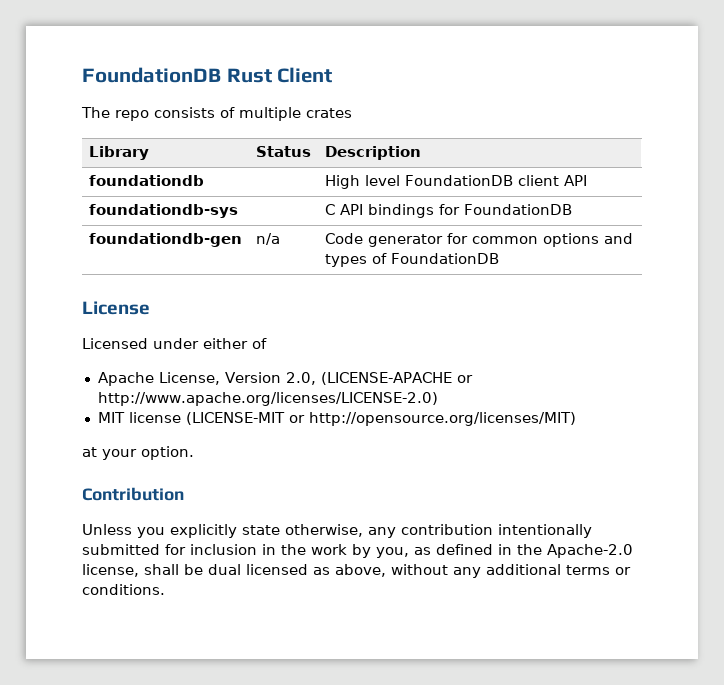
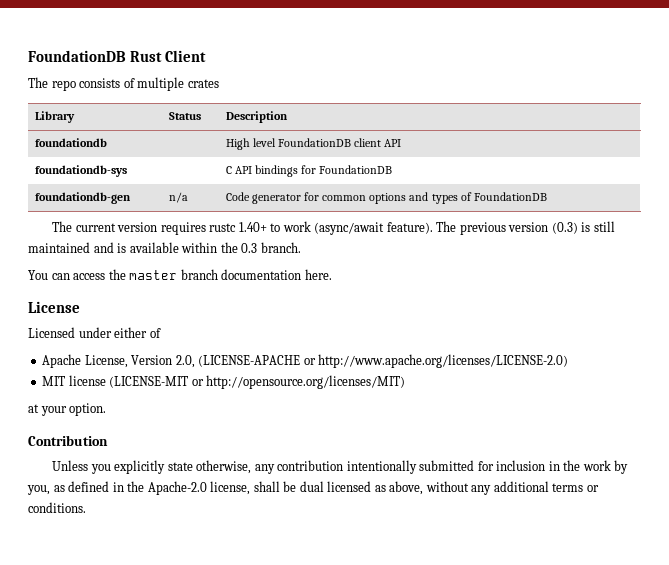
+ The current version requires rustc 1.40+ to work (async/await feature). The previous version (0.3) is still maintained and is available within the 0.3 branch.
+ You can access the master branch documentation here.

